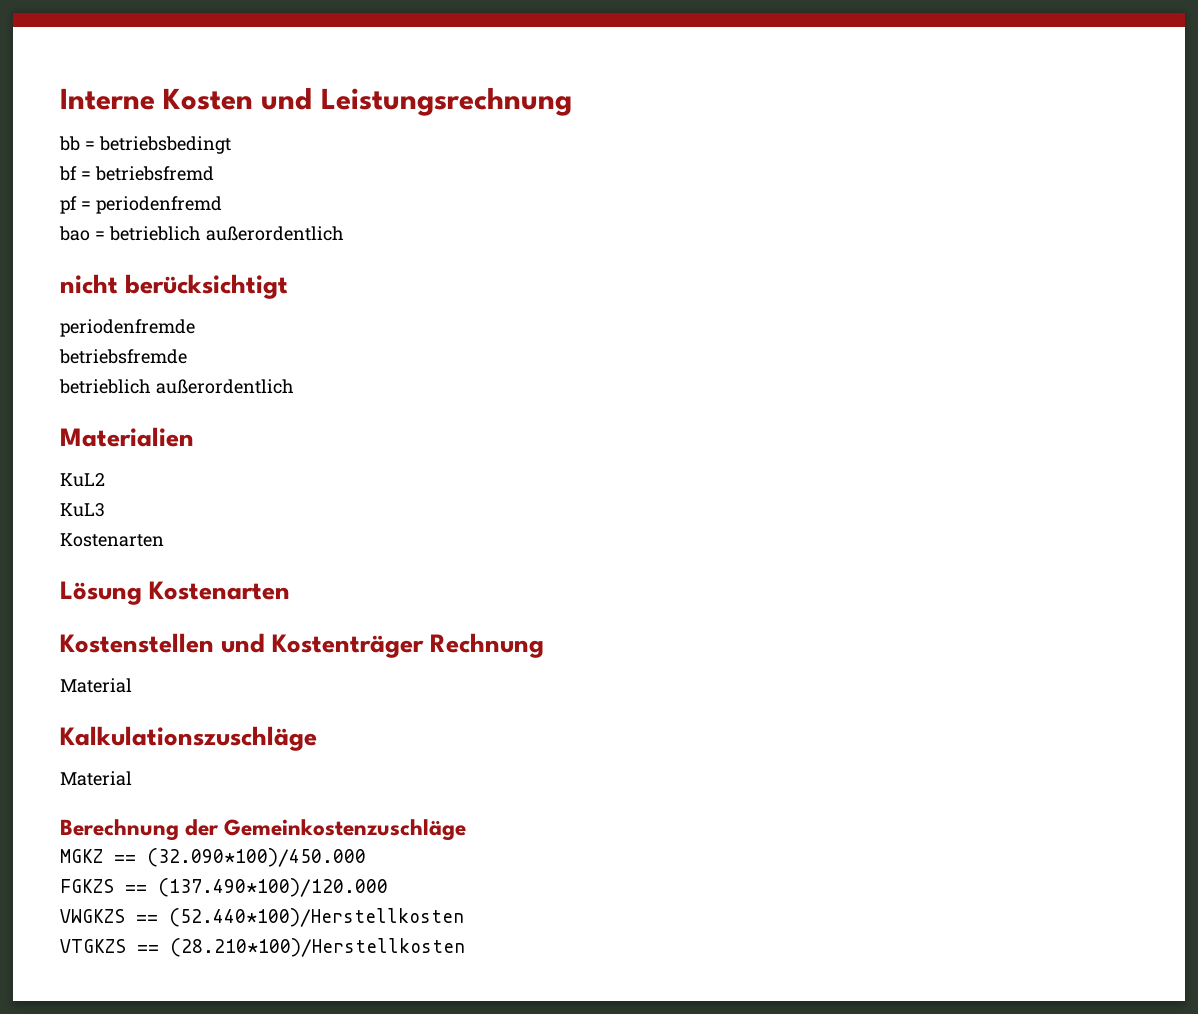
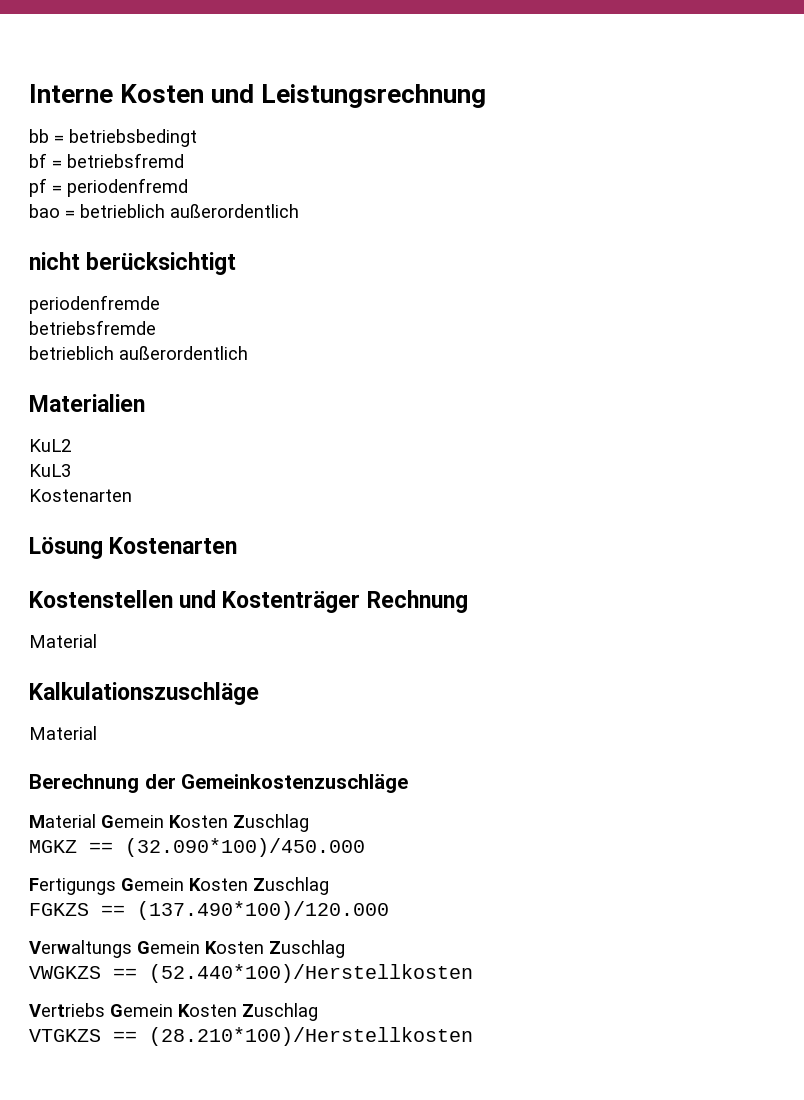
+ Material Gemein Kosten Zuschlag
+ Fertigungs Gemein Kosten Zuschlag
+ Verwaltungs Gemein Kosten Zuschlag
+ Vertriebs Gemein Kosten Zuschlag

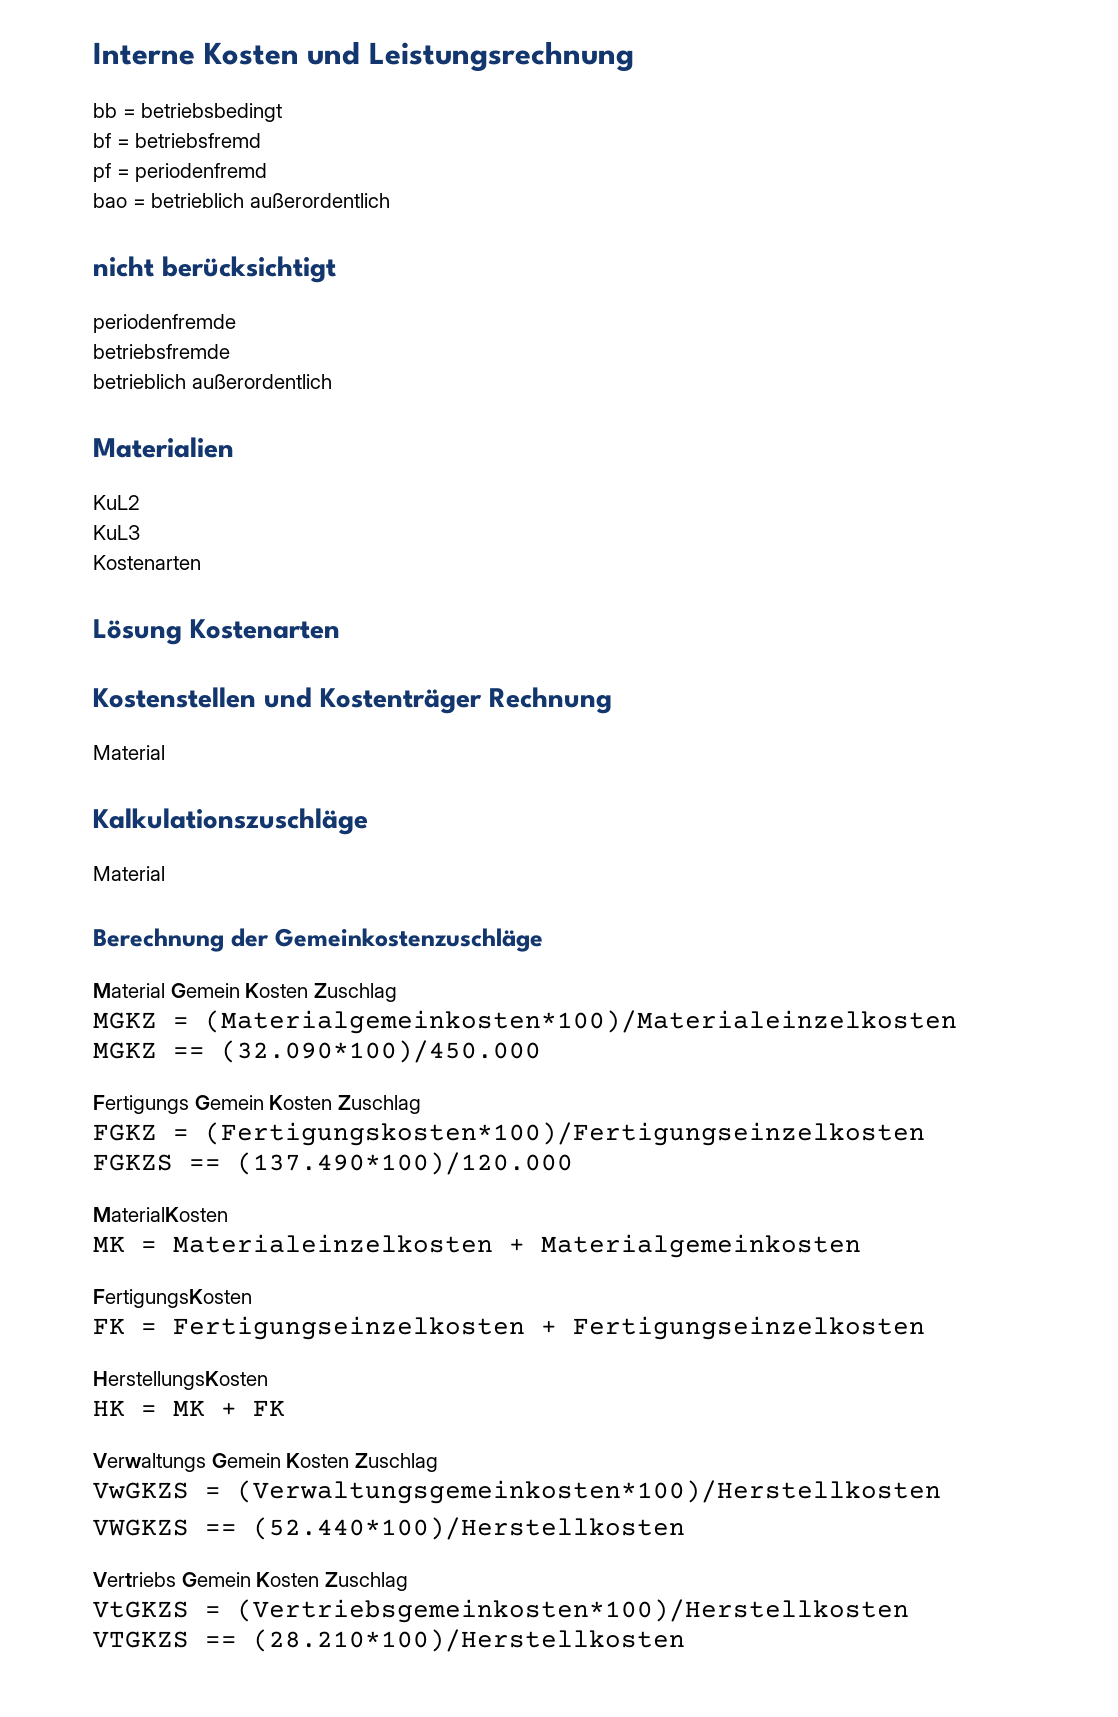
+ MGKZ = (Materialgemeinkosten*100)/Materialeinzelkosten
+ FGKZ = (Fertigungskosten*100)/Fertigungseinzelkosten
+ MaterialKosten
+ MK = Materialeinzelkosten + Materialgemeinkosten
+ FertigungsKosten
+ FK = Fertigungseinzelkosten + Fertigungseinzelkosten
+ HerstellungsKosten
+ HK = MK + FK
+ VwGKZS = (Verwaltungsgemeinkosten*100)/Herstellkosten
+ VtGKZS = (Vertriebsgemeinkosten*100)/Herstellkosten

